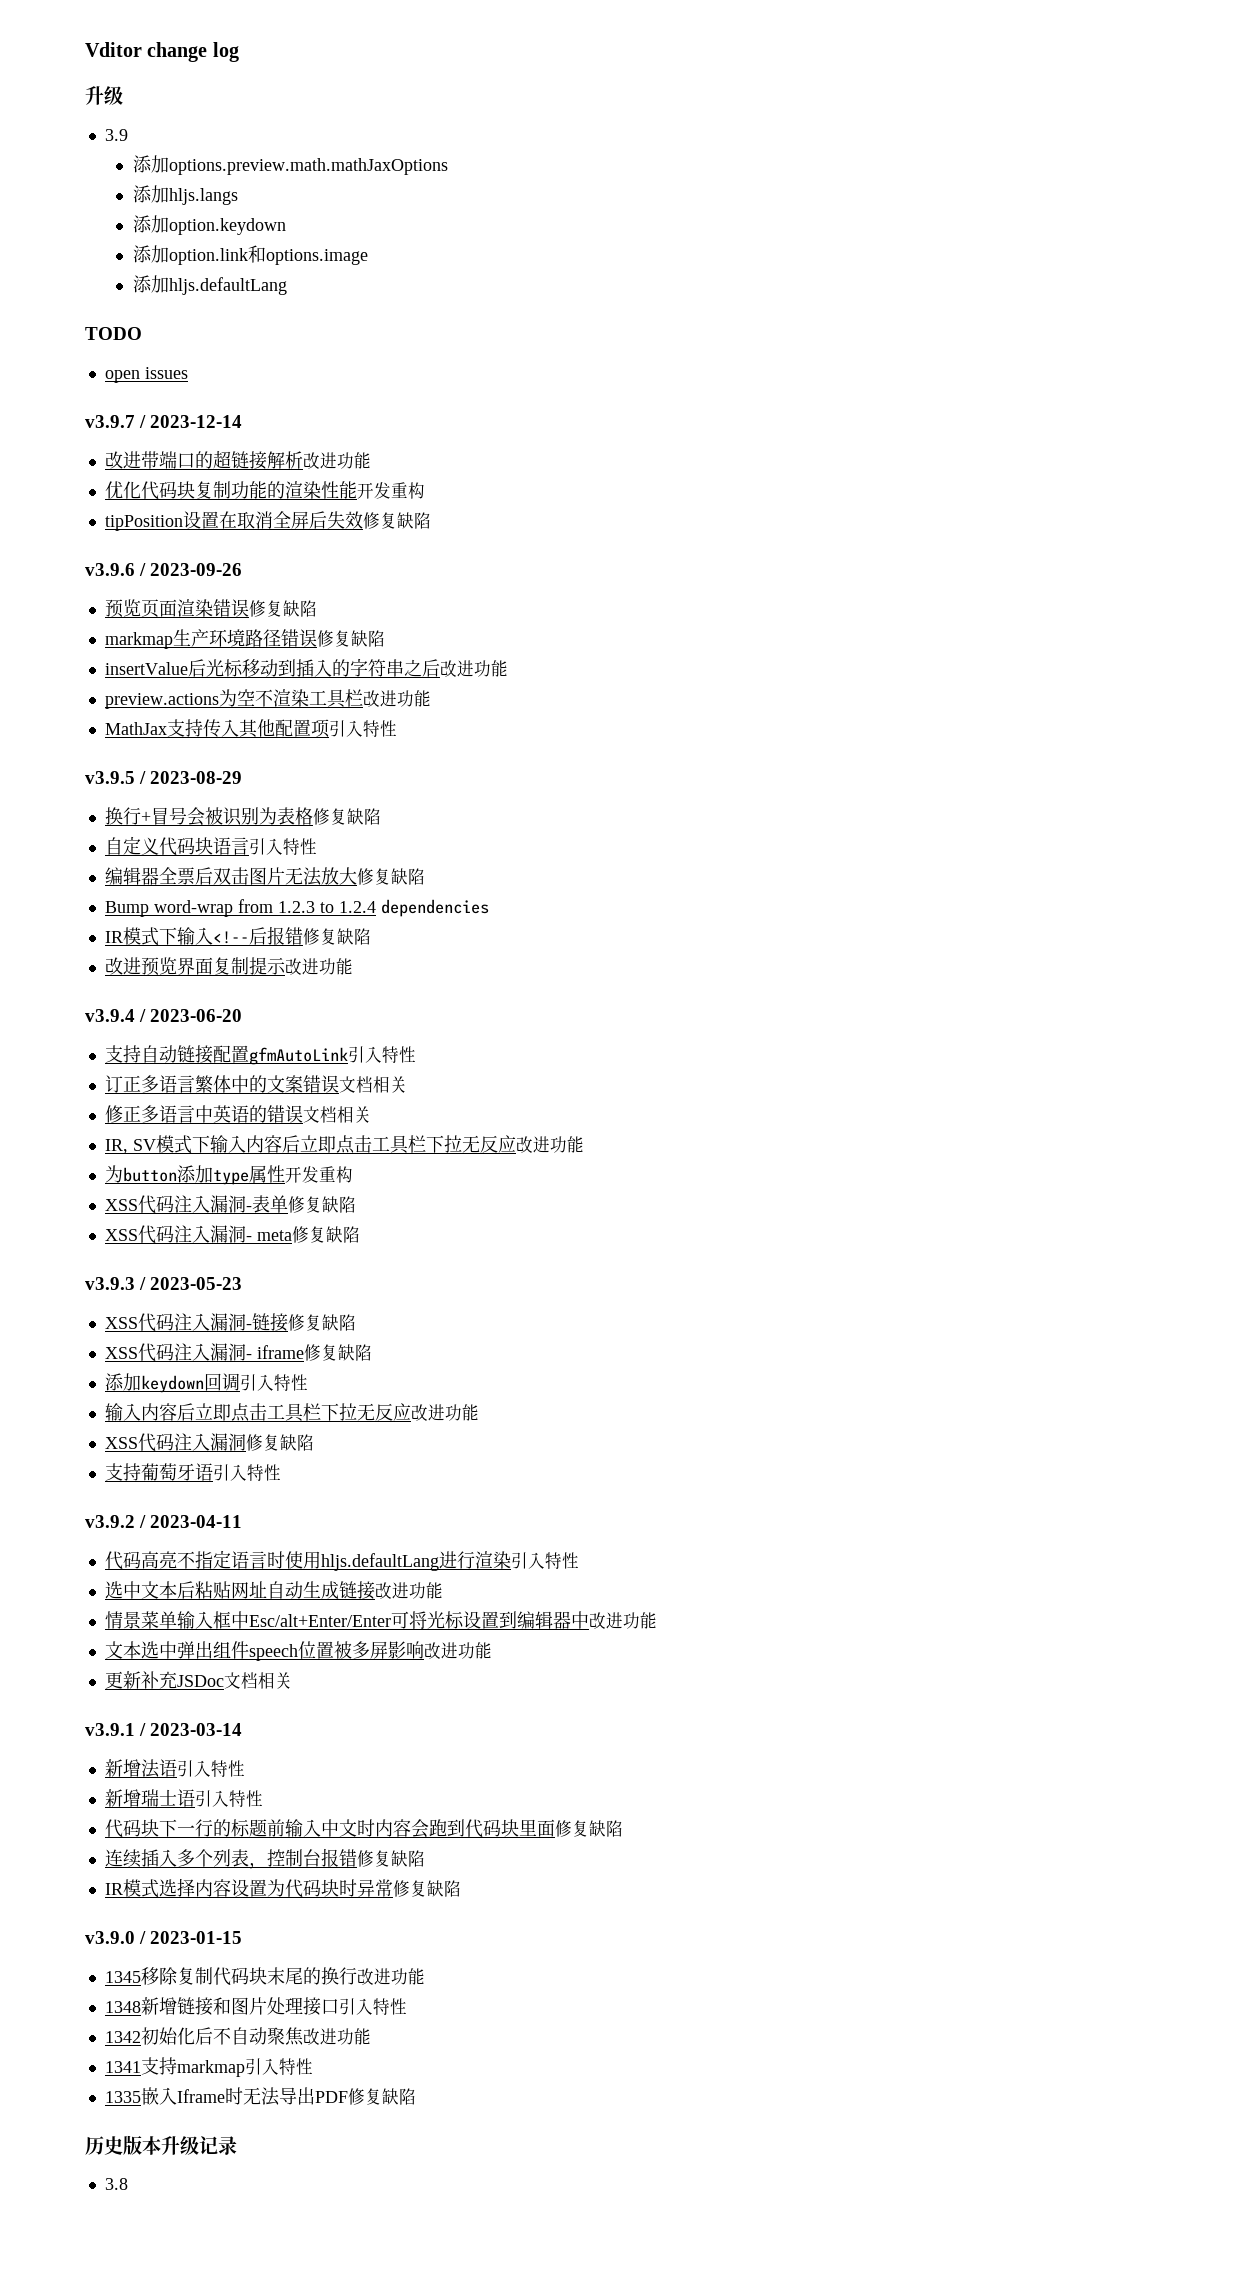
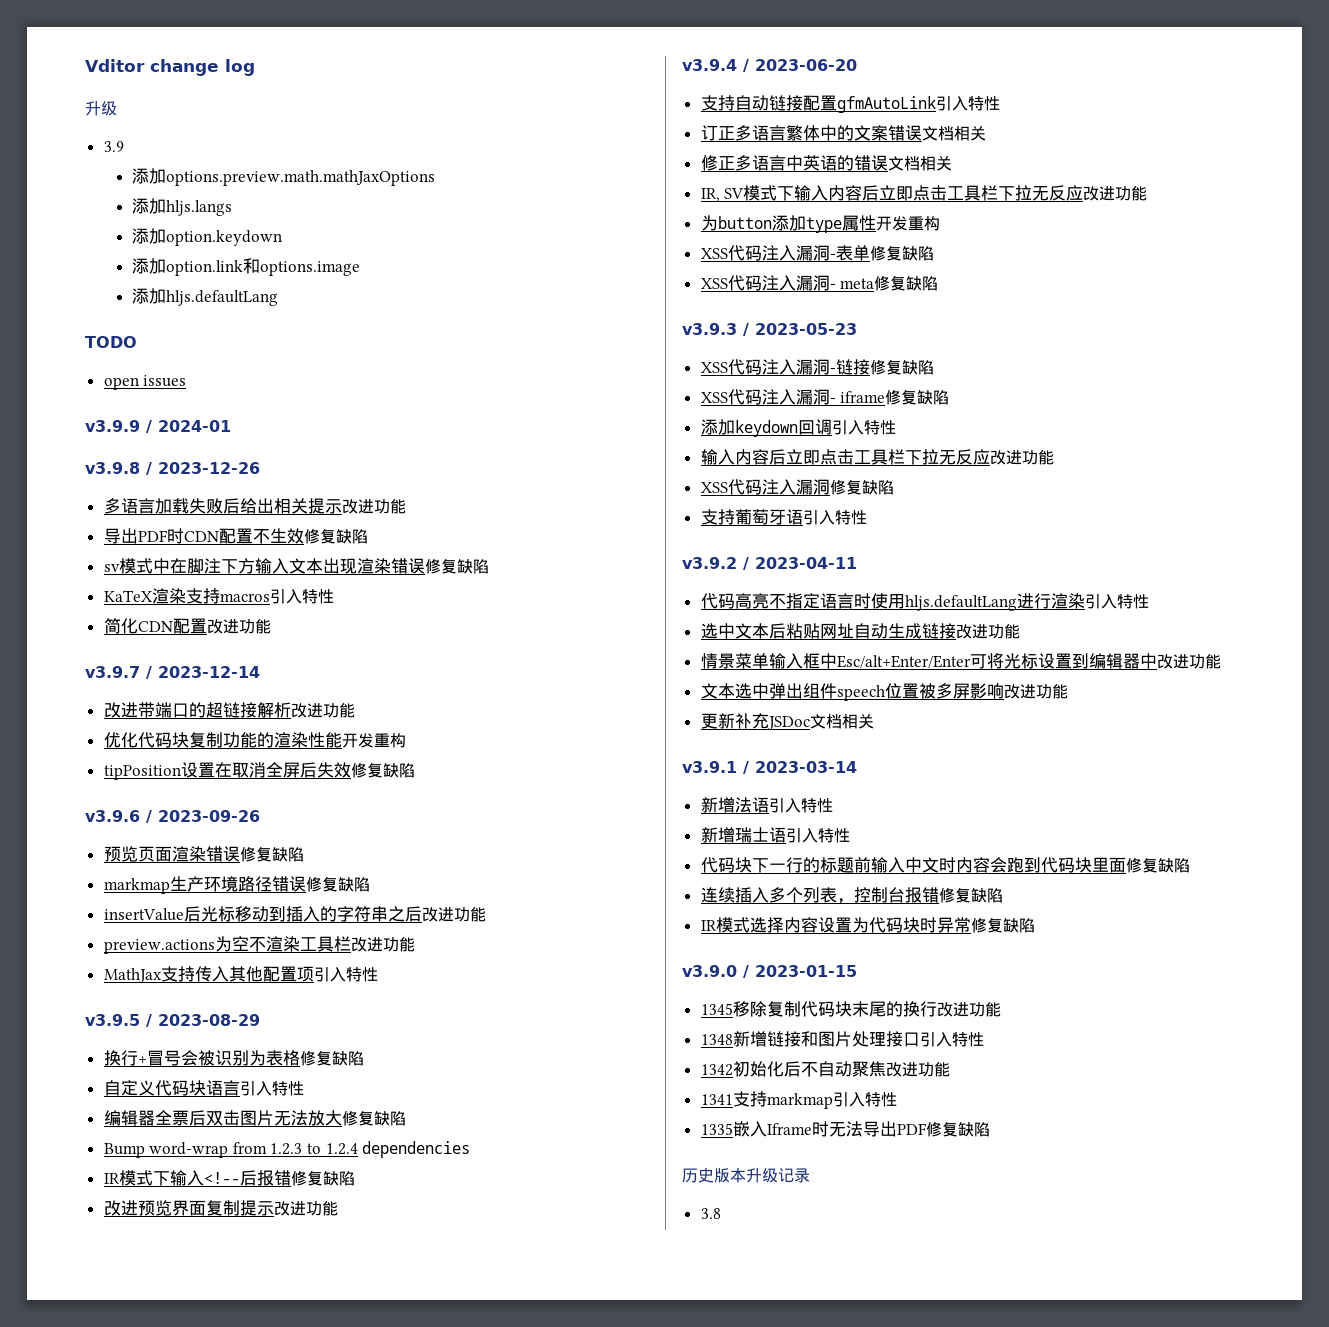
+ v3.9.9 / 2024-01
+ v3.9.8 / 2023-12-26
+ 多语言加载失败后给出相关提示改进功能
+ 导出PDF时CDN配置不生效修复缺陷
+ sv模式中在脚注下方输入文本出现渲染错误修复缺陷
+ KaTeX渲染支持macros引入特性
+ 简化CDN配置改进功能

